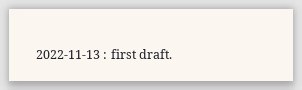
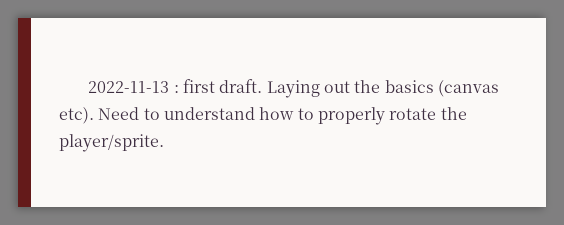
+ Laying out the basics (canvas etc). Need to understand how to properly rotate the player/sprite.

